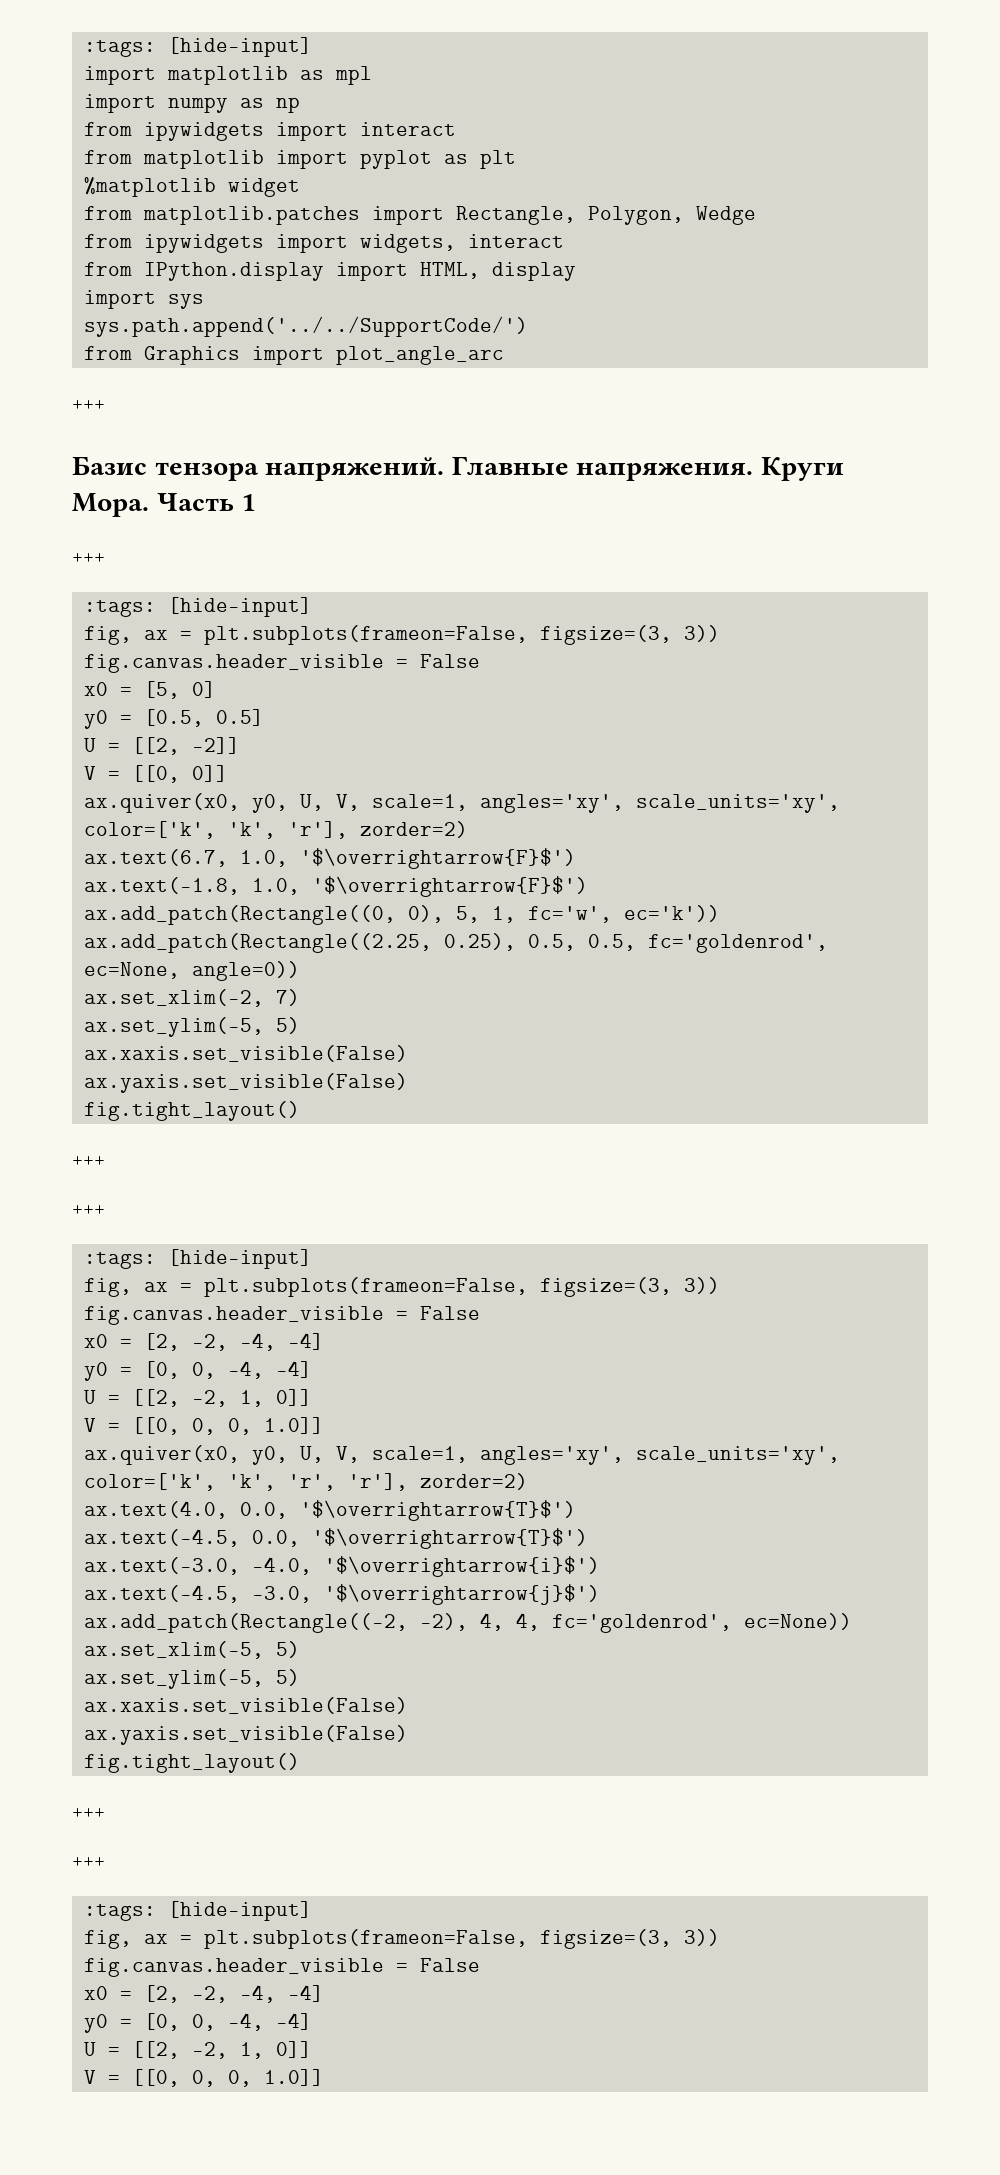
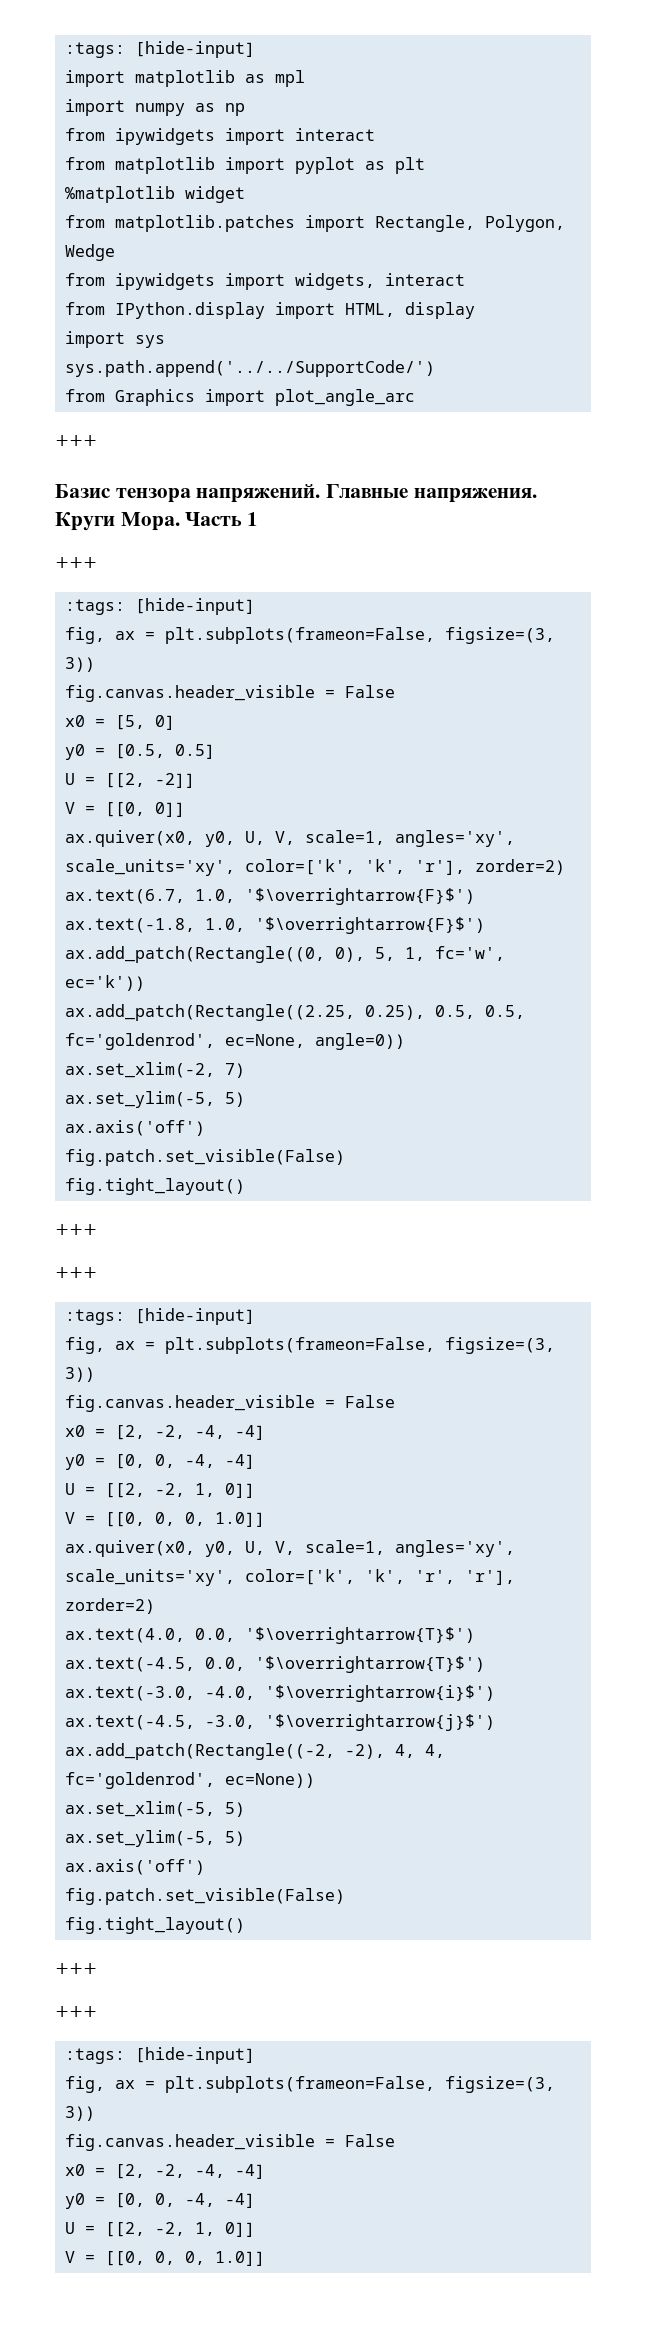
  ax.set_xlim(-2, 7)
  ax.set_ylim(-5, 5)
- ax.xaxis.set_visible(False)
- ax.yaxis.set_visible(False)
+ ax.axis('off')
+ fig.patch.set_visible(False)
  ax.set_xlim(-5, 5)
  ax.set_ylim(-5, 5)
- ax.xaxis.set_visible(False)
- ax.yaxis.set_visible(False)
+ ax.axis('off')
+ fig.patch.set_visible(False)

